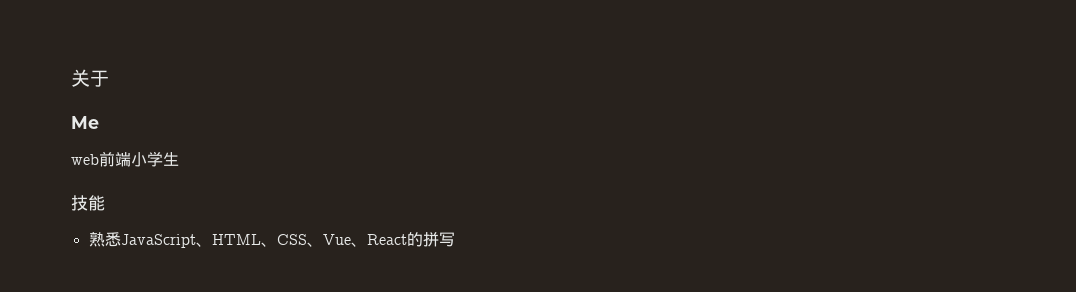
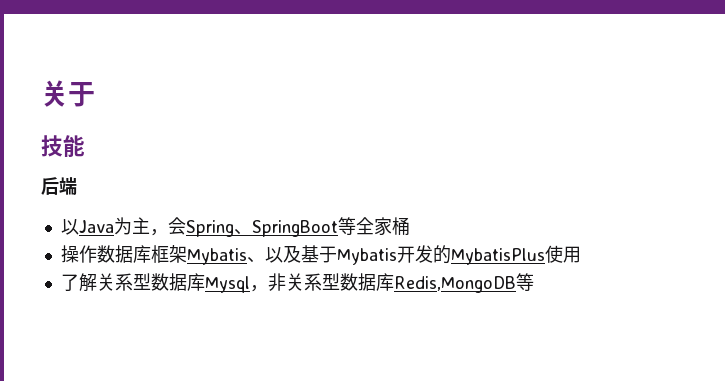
- Me
- web前端小学生
  技能
- 熟悉JavaScript、HTML、CSS、Vue、React的拼写
+ 后端
+ 以Java为主，会Spring、SpringBoot等全家桶
+ 操作数据库框架Mybatis、以及基于Mybatis开发的MybatisPlus使用
+ 了解关系型数据库Mysql，非关系型数据库Redis,MongoDB等

